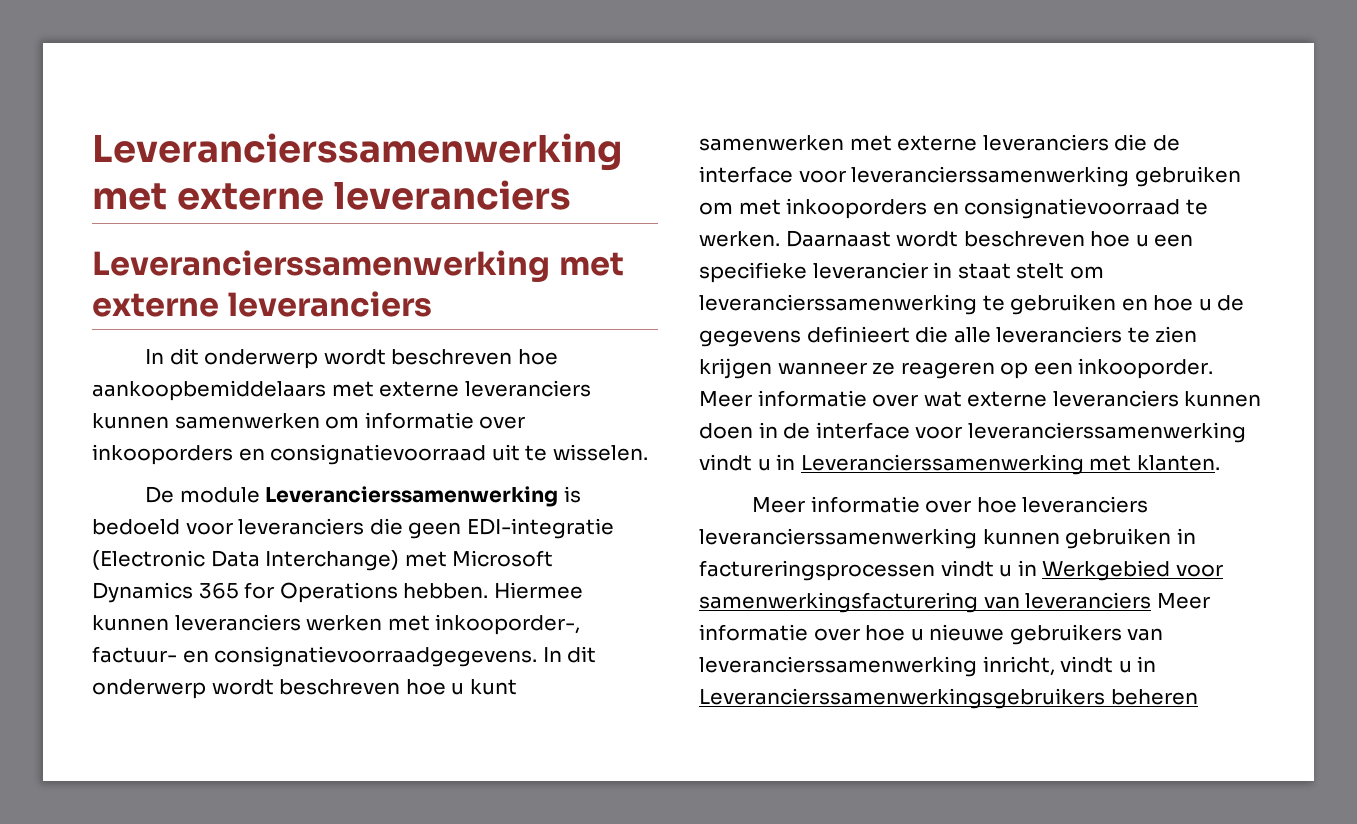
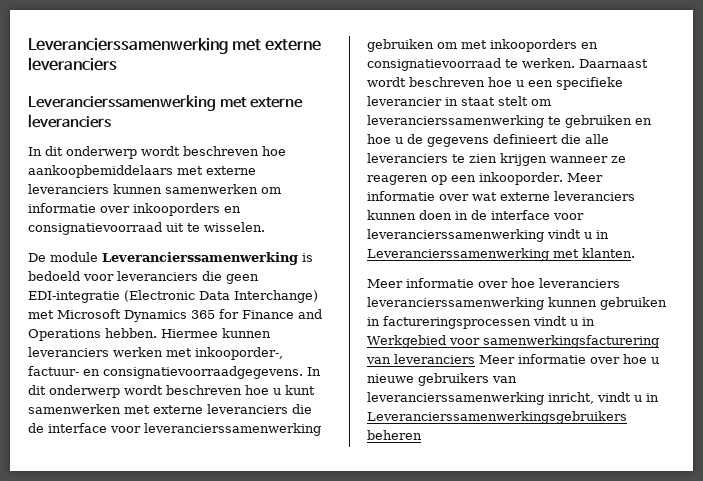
- De module Leverancierssamenwerking is bedoeld voor leveranciers die geen EDI-integratie (Electronic Data Interchange) met Microsoft Dynamics 365 for Operations hebben.
+ De module Leverancierssamenwerking is bedoeld voor leveranciers die geen EDI-integratie (Electronic Data Interchange) met Microsoft Dynamics 365 for Finance and Operations hebben.

